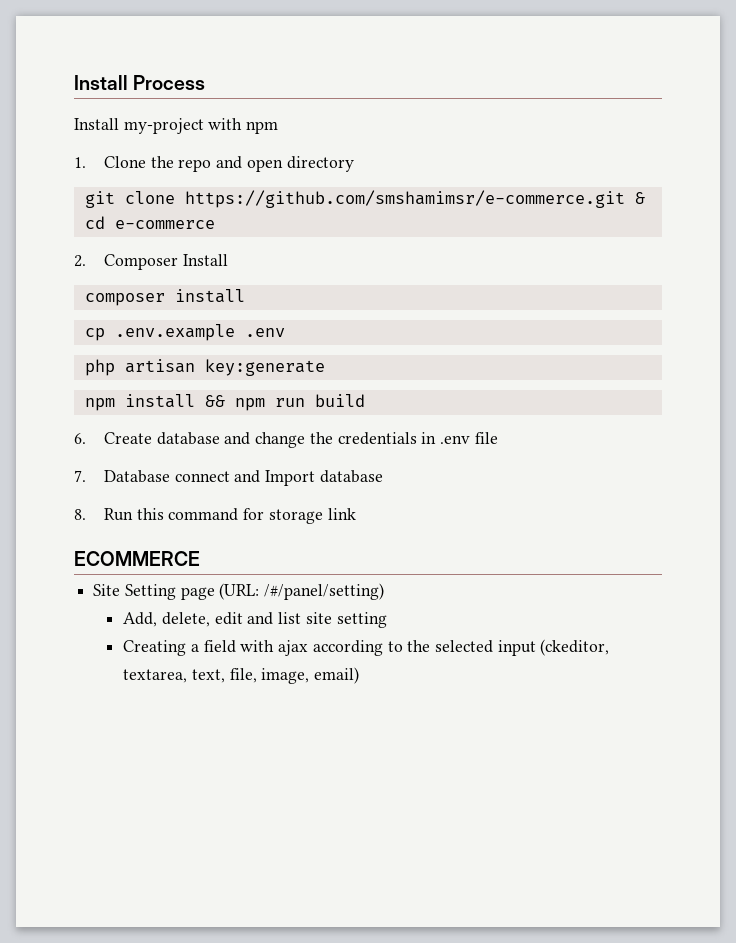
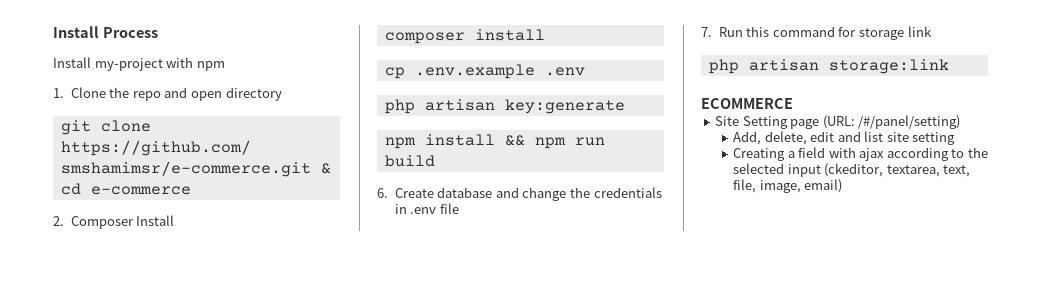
- 7. Database connect and Import database
- 8. Run this command for storage link
+ 7. Run this command for storage link
+ php artisan storage:link

